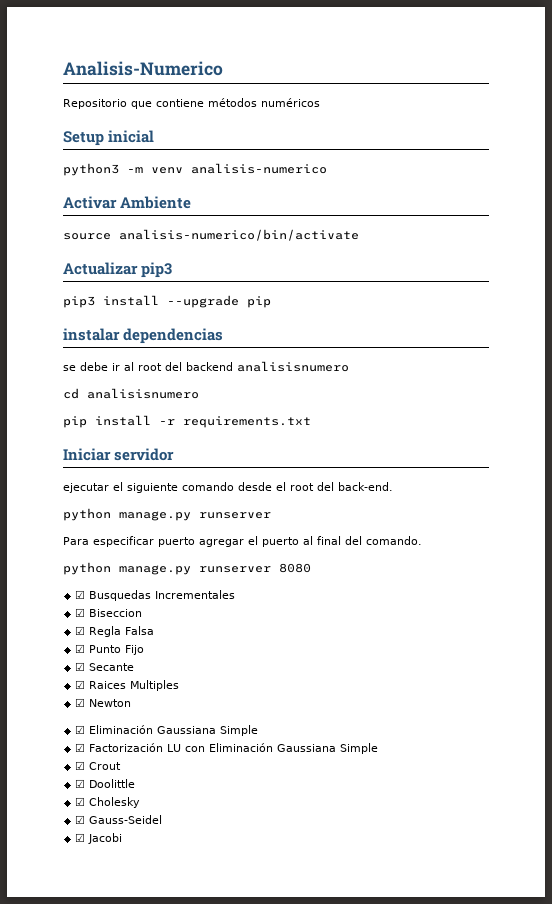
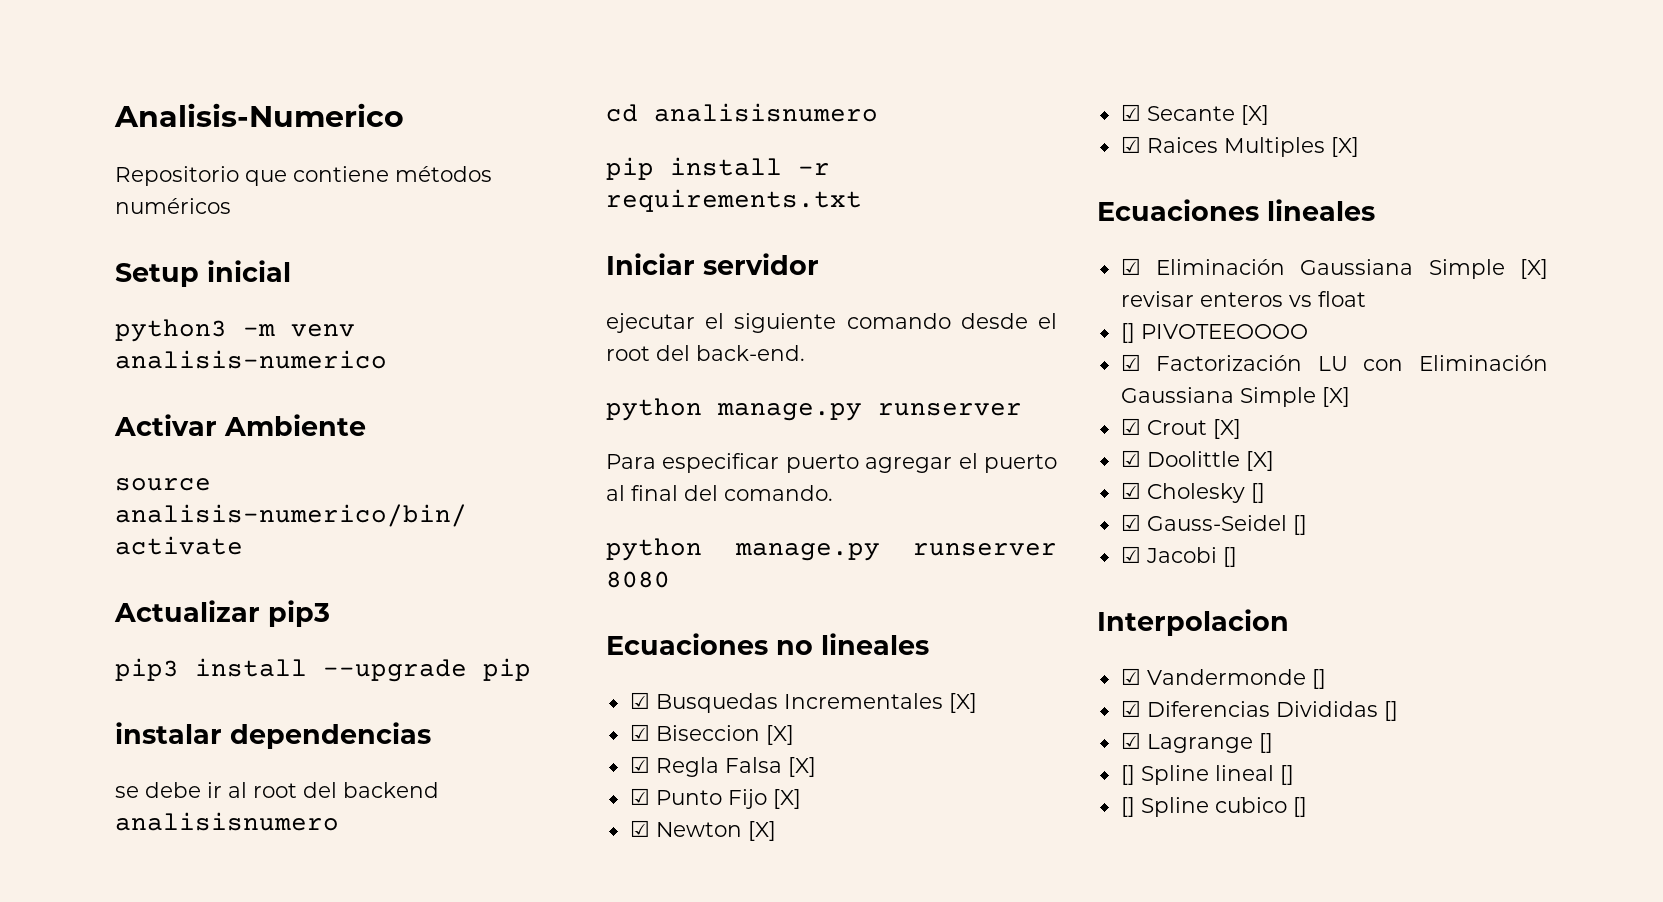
+ Ecuaciones no lineales
- ☑ Busquedas Incrementales
+ ☑ Busquedas Incrementales [X]
- ☑ Biseccion
+ ☑ Biseccion [X]
- ☑ Regla Falsa
+ ☑ Regla Falsa [X]
- ☑ Punto Fijo
+ ☑ Punto Fijo [X]
+ ☑ Newton [X]
- ☑ Secante
+ ☑ Secante [X]
- ☑ Raices Multiples
- ☑ Newton
+ ☑ Raices Multiples [X]
+ Ecuaciones lineales
- ☑ Eliminación Gaussiana Simple
+ ☑ Eliminación Gaussiana Simple [X] revisar enteros vs float
+ [] PIVOTEEOOOO
- ☑ Factorización LU con Eliminación Gaussiana Simple
+ ☑ Factorización LU con Eliminación Gaussiana Simple [X]
- ☑ Crout
+ ☑ Crout [X]
- ☑ Doolittle
+ ☑ Doolittle [X]
- ☑ Cholesky
+ ☑ Cholesky []
- ☑ Gauss-Seidel
+ ☑ Gauss-Seidel []
- ☑ Jacobi
+ ☑ Jacobi []
+ Interpolacion
+ ☑ Vandermonde []
+ ☑ Diferencias Divididas []
+ ☑ Lagrange []
+ [] Spline lineal []
+ [] Spline cubico []

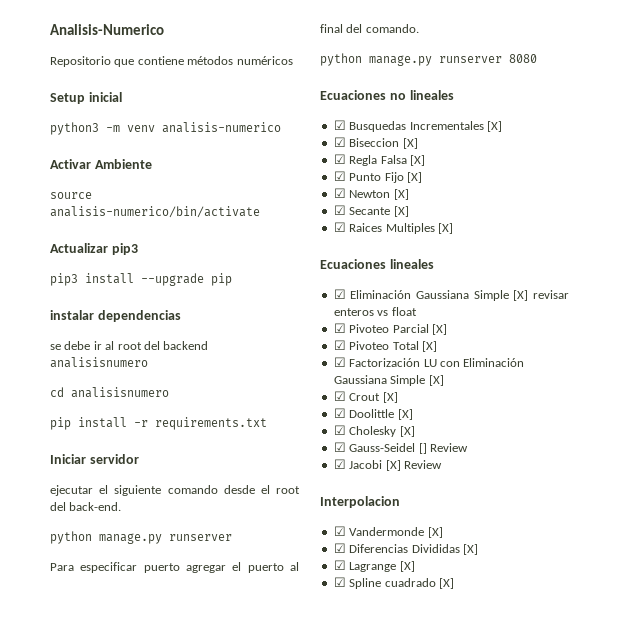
- [] PIVOTEEOOOO
+ ☑ Pivoteo Parcial [X]
+ ☑ Pivoteo Total [X]
- ☑ Cholesky []
+ ☑ Cholesky [X]
- ☑ Gauss-Seidel []
+ ☑ Gauss-Seidel [] Review
- ☑ Jacobi []
+ ☑ Jacobi [X] Review
- ☑ Vandermonde []
+ ☑ Vandermonde [X]
- ☑ Diferencias Divididas []
+ ☑ Diferencias Divididas [X]
- ☑ Lagrange []
- [] Spline lineal []
- [] Spline cubico []
+ ☑ Lagrange [X]
+ ☑ Spline cuadrado [X]

